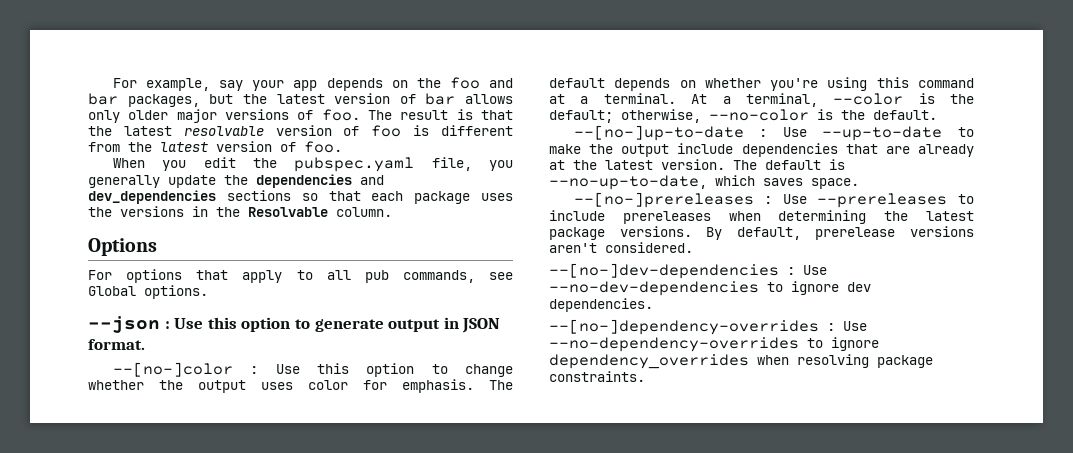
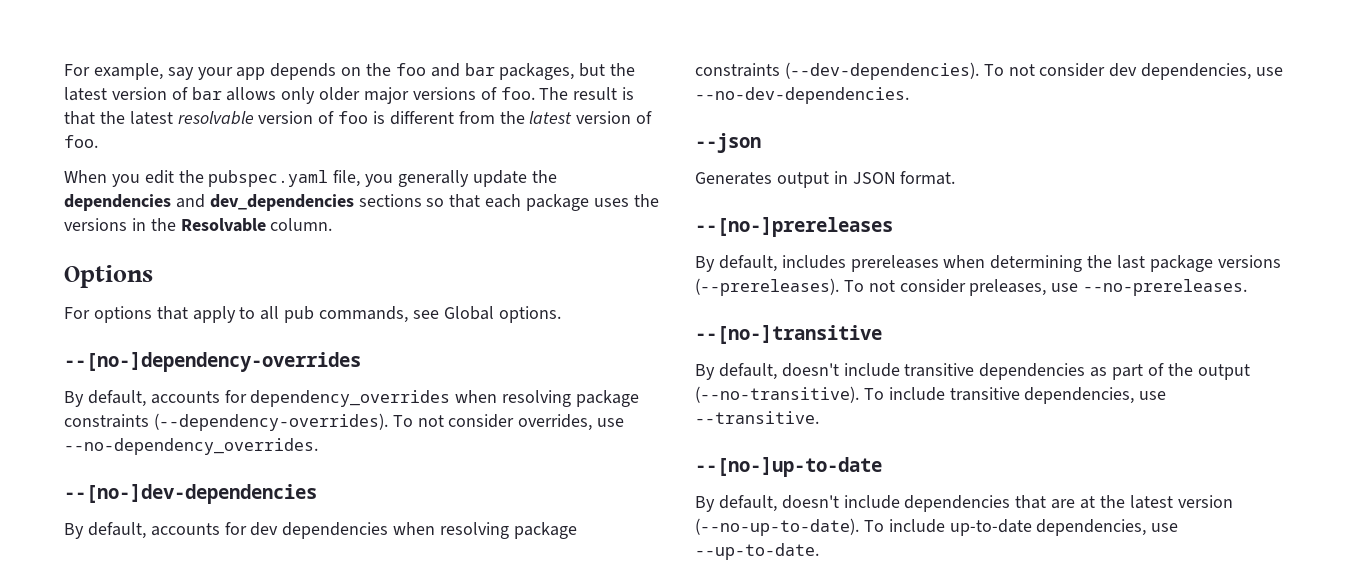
- --json : Use this option to generate output in JSON format.
- --[no-]color : Use this option to change whether the output uses color for emphasis. The default depends on whether you're using this command at a terminal. At a terminal, --color is the default; otherwise, --no-color is the default.
- --[no-]up-to-date : Use --up-to-date to make the output include dependencies that are already at the latest version. The default is --no-up-to-date, which saves space.
- --[no-]prereleases : Use --prereleases to include prereleases when determining the latest package versions. By default, prerelease versions aren't considered.
- --[no-]dev-dependencies : Use --no-dev-dependencies to ignore dev dependencies.
- --[no-]dependency-overrides : Use --no-dependency-overrides to ignore dependency_overrides when resolving package constraints.
+ --[no-]dependency-overrides
+ By default, accounts for dependency_overrides when resolving package constraints (--dependency-overrides). To not consider overrides, use --no-dependency_overrides.
+ --[no-]dev-dependencies
+ By default, accounts for dev dependencies when resolving package constraints (--dev-dependencies). To not consider dev dependencies, use --no-dev-dependencies.
+ --json
+ Generates output in JSON format.
+ --[no-]prereleases
+ By default, includes prereleases when determining the last package versions (--prereleases). To not consider preleases, use --no-prereleases.
+ --[no-]transitive
+ By default, doesn't include transitive dependencies as part of the output (--no-transitive). To include transitive dependencies, use --transitive.
+ --[no-]up-to-date
+ By default, doesn't include dependencies that are at the latest version (--no-up-to-date). To include up-to-date dependencies, use --up-to-date.

